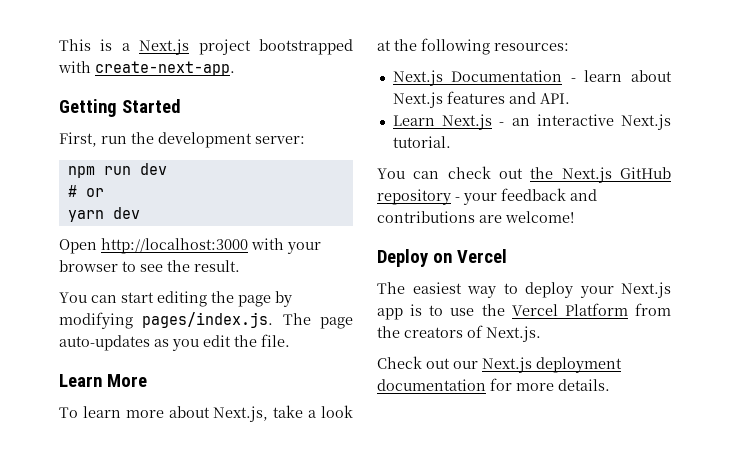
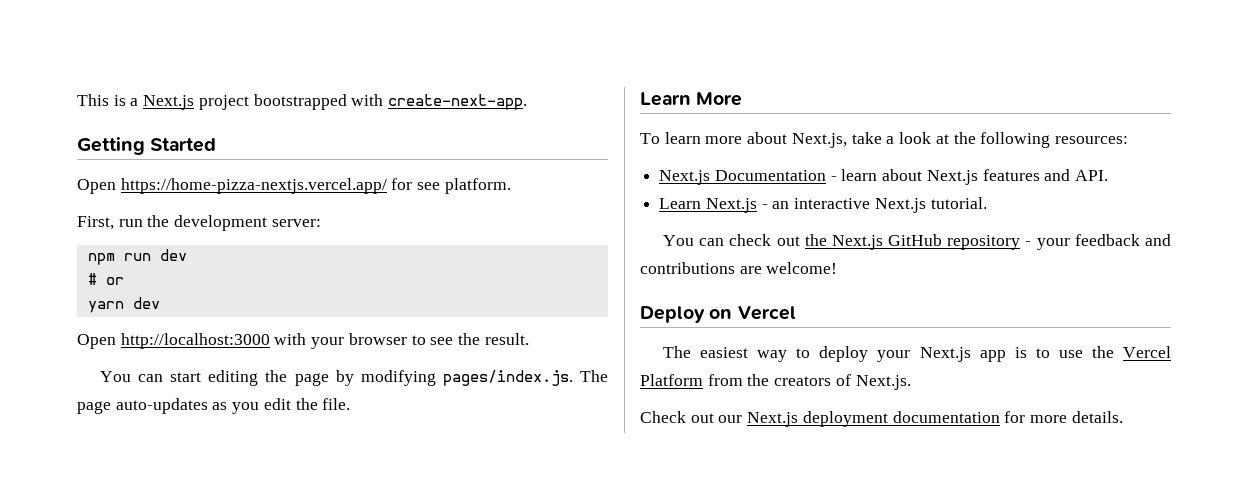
+ Open https://home-pizza-nextjs.vercel.app/ for see platform.

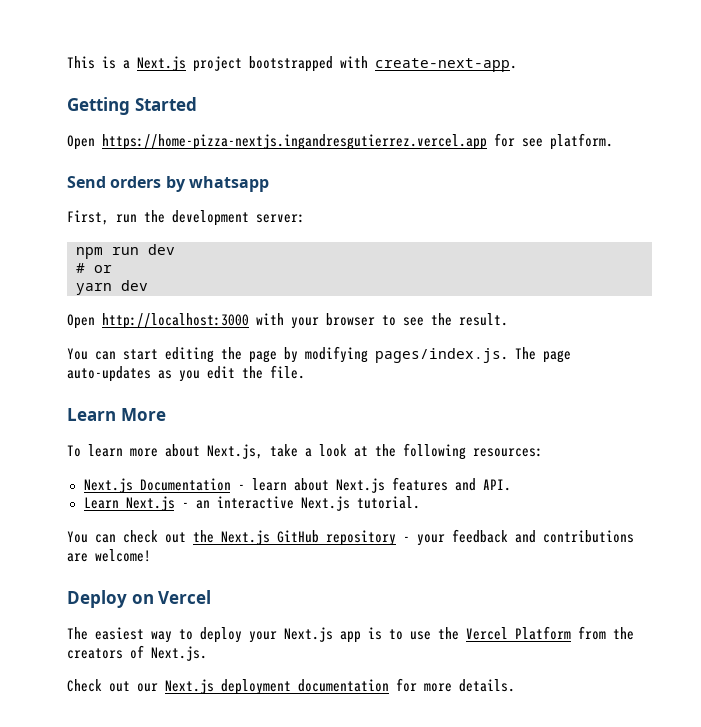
- Open https://home-pizza-nextjs.vercel.app/ for see platform.
+ Open https://home-pizza-nextjs.ingandresgutierrez.vercel.app for see platform.
+ Send orders by whatsapp

